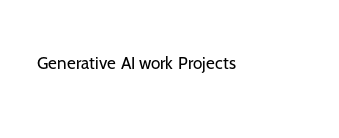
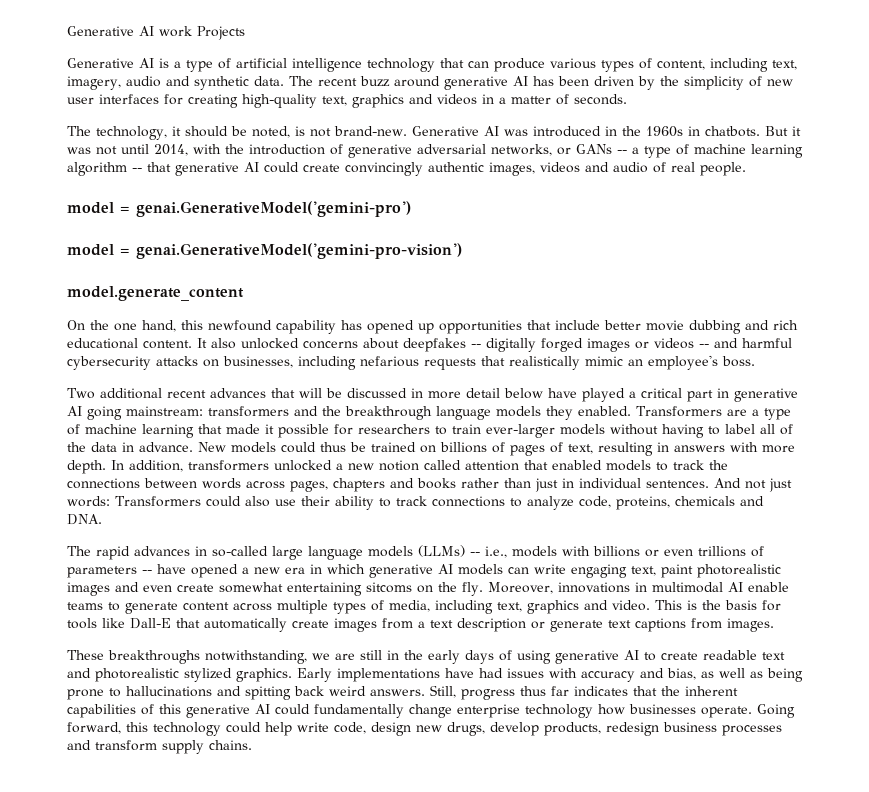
+ Generative AI is a type of artificial intelligence technology that can produce various types of content, including text, imagery, audio and synthetic data. The recent buzz around generative AI has been driven by the simplicity of new user interfaces for creating high-quality text, graphics and videos in a matter of seconds.
+ The technology, it should be noted, is not brand-new. Generative AI was introduced in the 1960s in chatbots. But it was not until 2014, with the introduction of generative adversarial networks, or GANs -- a type of machine learning algorithm -- that generative AI could create convincingly authentic images, videos and audio of real people.
+ model = genai.GenerativeModel('gemini-pro')
+ model = genai.GenerativeModel('gemini-pro-vision')
+ model.generate_content
+ On the one hand, this newfound capability has opened up opportunities that include better movie dubbing and rich educational content. It also unlocked concerns about deepfakes -- digitally forged images or videos -- and harmful cybersecurity attacks on businesses, including nefarious requests that realistically mimic an employee's boss.
+ Two additional recent advances that will be discussed in more detail below have played a critical part in generative AI going mainstream: transformers and the breakthrough language models they enabled. Transformers are a type of machine learning that made it possible for researchers to train ever-larger models without having to label all of the data in advance. New models could thus be trained on billions of pages of text, resulting in answers with more depth. In addition, transformers unlocked a new notion called attention that enabled models to track the connections between words across pages, chapters and books rather than just in individual sentences. And not just words: Transformers could also use their ability to track connections to analyze code, proteins, chemicals and DNA.
+ The rapid advances in so-called large language models (LLMs) -- i.e., models with billions or even trillions of parameters -- have opened a new era in which generative AI models can write engaging text, paint photorealistic images and even create somewhat entertaining sitcoms on the fly. Moreover, innovations in multimodal AI enable teams to generate content across multiple types of media, including text, graphics and video. This is the basis for tools like Dall-E that automatically create images from a text description or generate text captions from images.
+ These breakthroughs notwithstanding, we are still in the early days of using generative AI to create readable text and photorealistic stylized graphics. Early implementations have had issues with accuracy and bias, as well as being prone to hallucinations and spitting back weird answers. Still, progress thus far indicates that the inherent capabilities of this generative AI could fundamentally change enterprise technology how businesses operate. Going forward, this technology could help write code, design new drugs, develop products, redesign business processes and transform supply chains.

